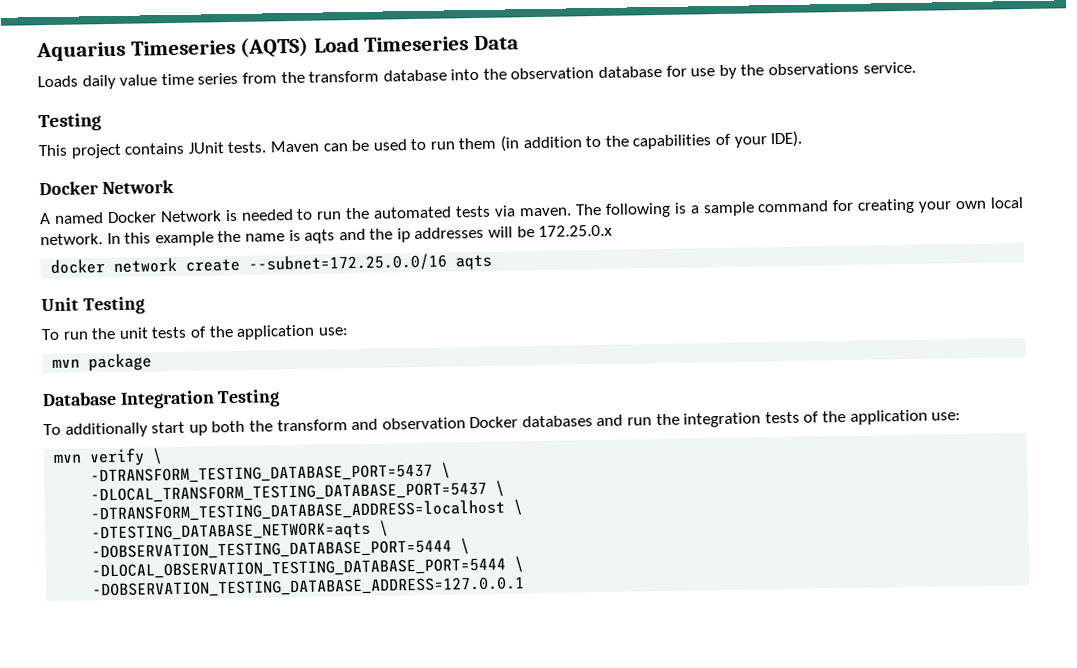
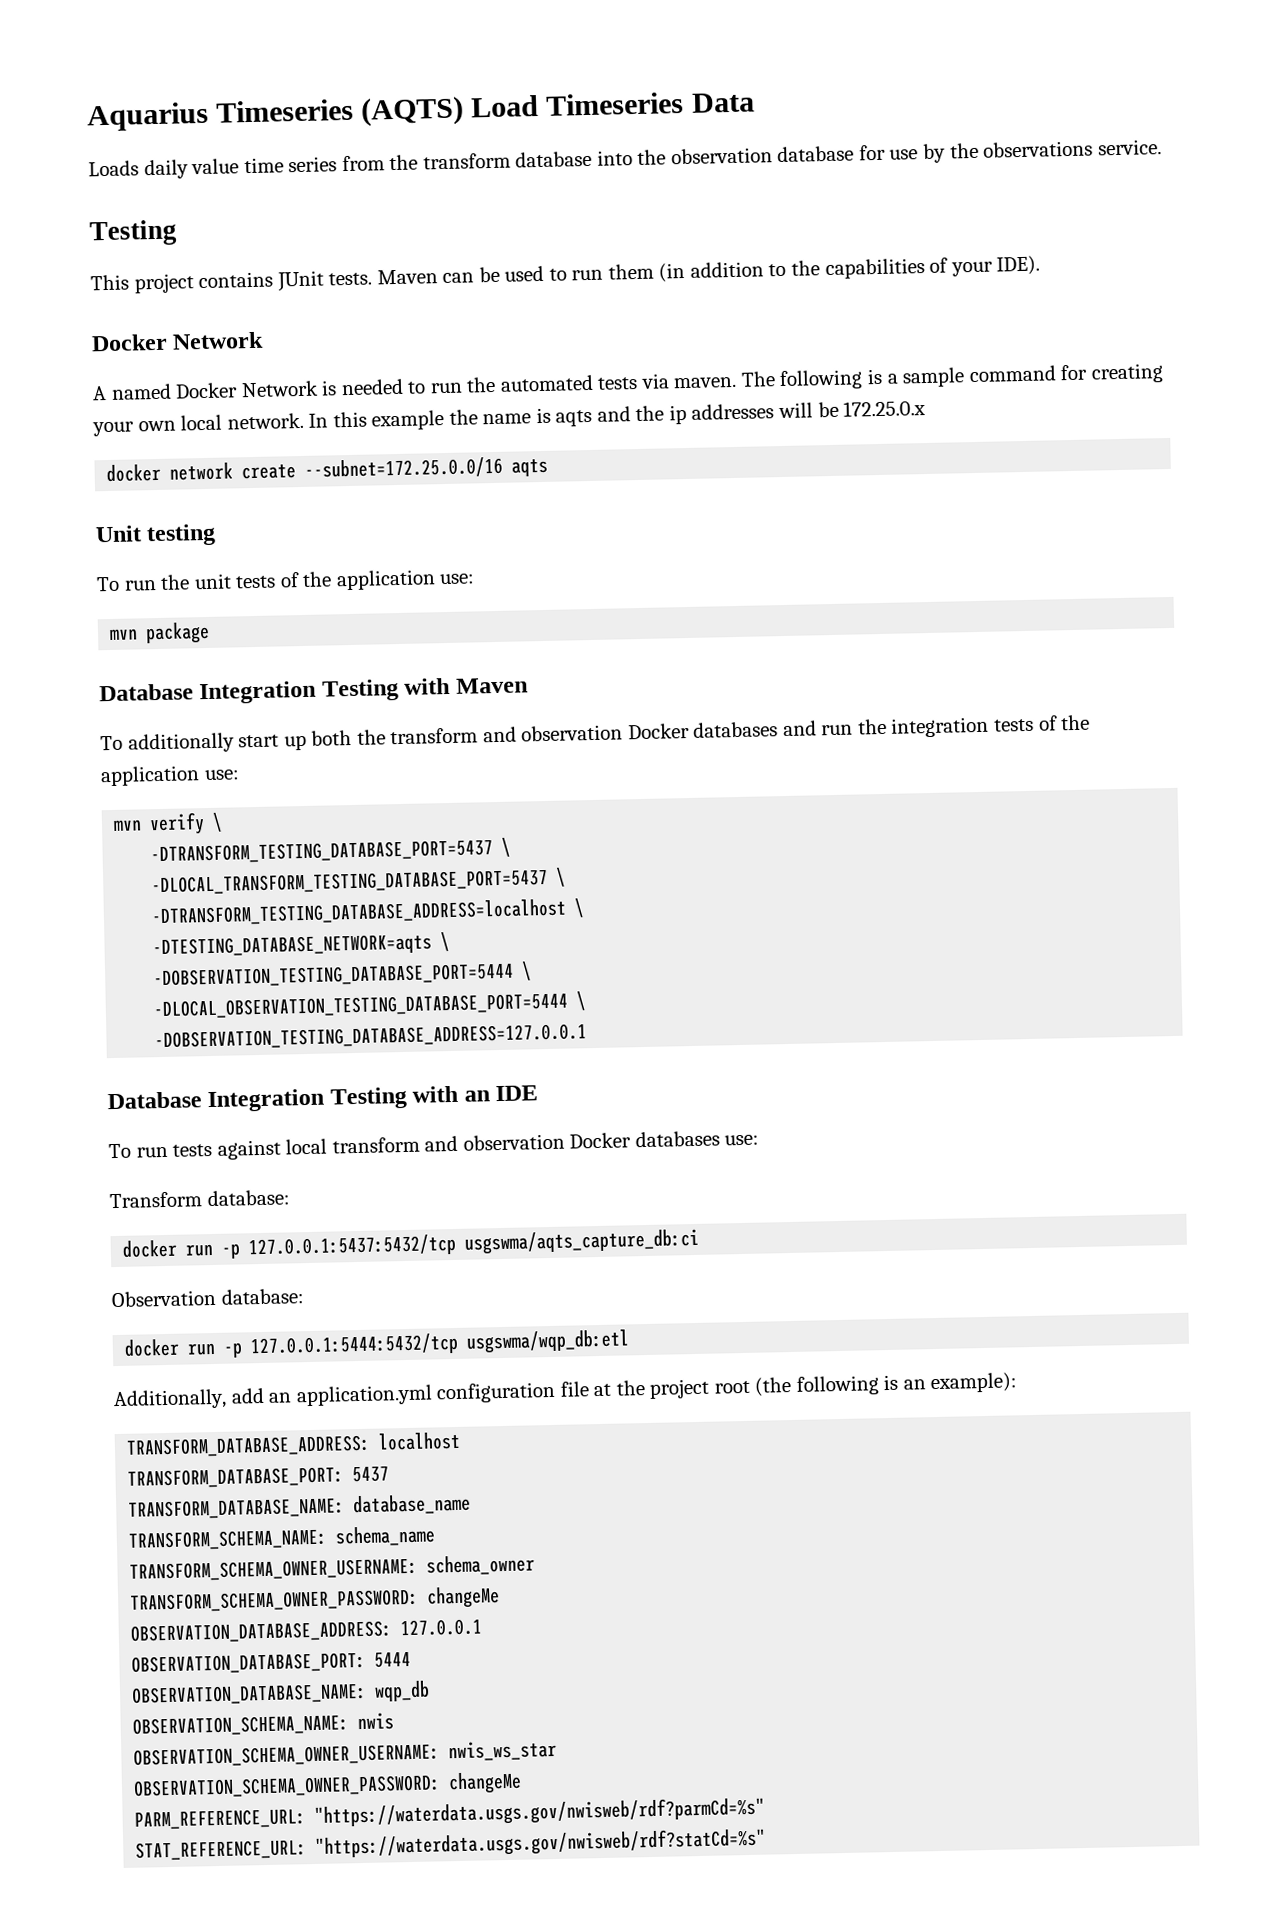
- Unit Testing
+ Unit testing
- Database Integration Testing
+ Database Integration Testing with Maven
+ Database Integration Testing with an IDE
+ To run tests against local transform and observation Docker databases use:
+ Transform database:
+ docker run -p 127.0.0.1:5437:5432/tcp usgswma/aqts_capture_db:ci
+ Observation database:
+ docker run -p 127.0.0.1:5444:5432/tcp usgswma/wqp_db:etl
+ Additionally, add an application.yml configuration file at the project root (the following is an example):
+ TRANSFORM_DATABASE_ADDRESS: localhost
+ TRANSFORM_DATABASE_PORT: 5437
+ TRANSFORM_DATABASE_NAME: database_name
+ TRANSFORM_SCHEMA_NAME: schema_name
+ TRANSFORM_SCHEMA_OWNER_USERNAME: schema_owner
+ TRANSFORM_SCHEMA_OWNER_PASSWORD: changeMe
+ OBSERVATION_DATABASE_ADDRESS: 127.0.0.1
+ OBSERVATION_DATABASE_PORT: 5444
+ OBSERVATION_DATABASE_NAME: wqp_db
+ OBSERVATION_SCHEMA_NAME: nwis
+ OBSERVATION_SCHEMA_OWNER_USERNAME: nwis_ws_star
+ OBSERVATION_SCHEMA_OWNER_PASSWORD: changeMe
+ PARM_REFERENCE_URL: "https://waterdata.usgs.gov/nwisweb/rdf?parmCd=%s"
+ STAT_REFERENCE_URL: "https://waterdata.usgs.gov/nwisweb/rdf?statCd=%s"

